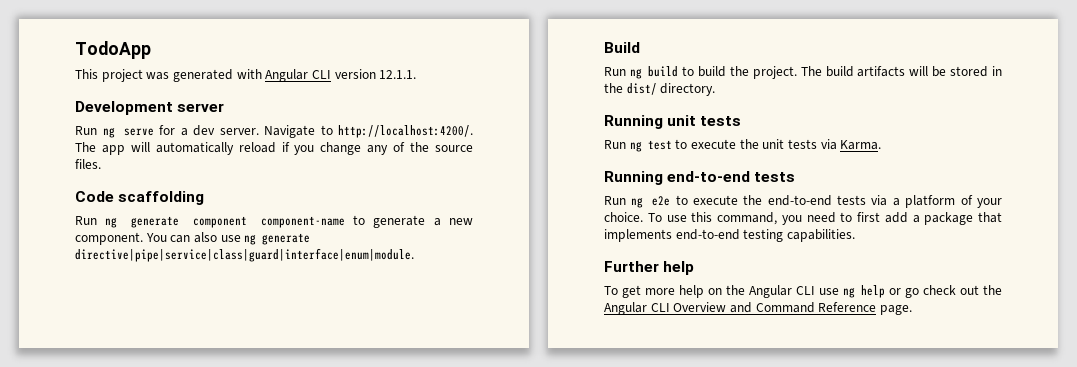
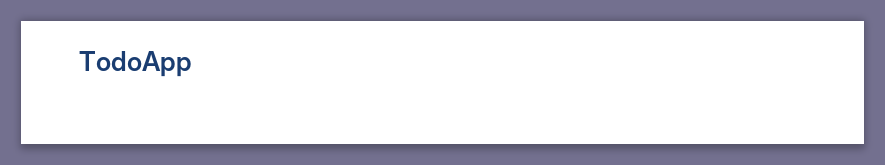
- This project was generated with Angular CLI version 12.1.1.
- Development server
- Run ng serve for a dev server. Navigate to http://localhost:4200/. The app will automatically reload if you change any of the source files.
- Code scaffolding
- Run ng generate component component-name to generate a new component. You can also use ng generate directive|pipe|service|class|guard|interface|enum|module.
- Build
- Run ng build to build the project. The build artifacts will be stored in the dist/ directory.
- Running unit tests
- Run ng test to execute the unit tests via Karma.
- Running end-to-end tests
- Run ng e2e to execute the end-to-end tests via a platform of your choice. To use this command, you need to first add a package that implements end-to-end testing capabilities.
- Further help
- To get more help on the Angular CLI use ng help or go check out the Angular CLI Overview and Command Reference page.

